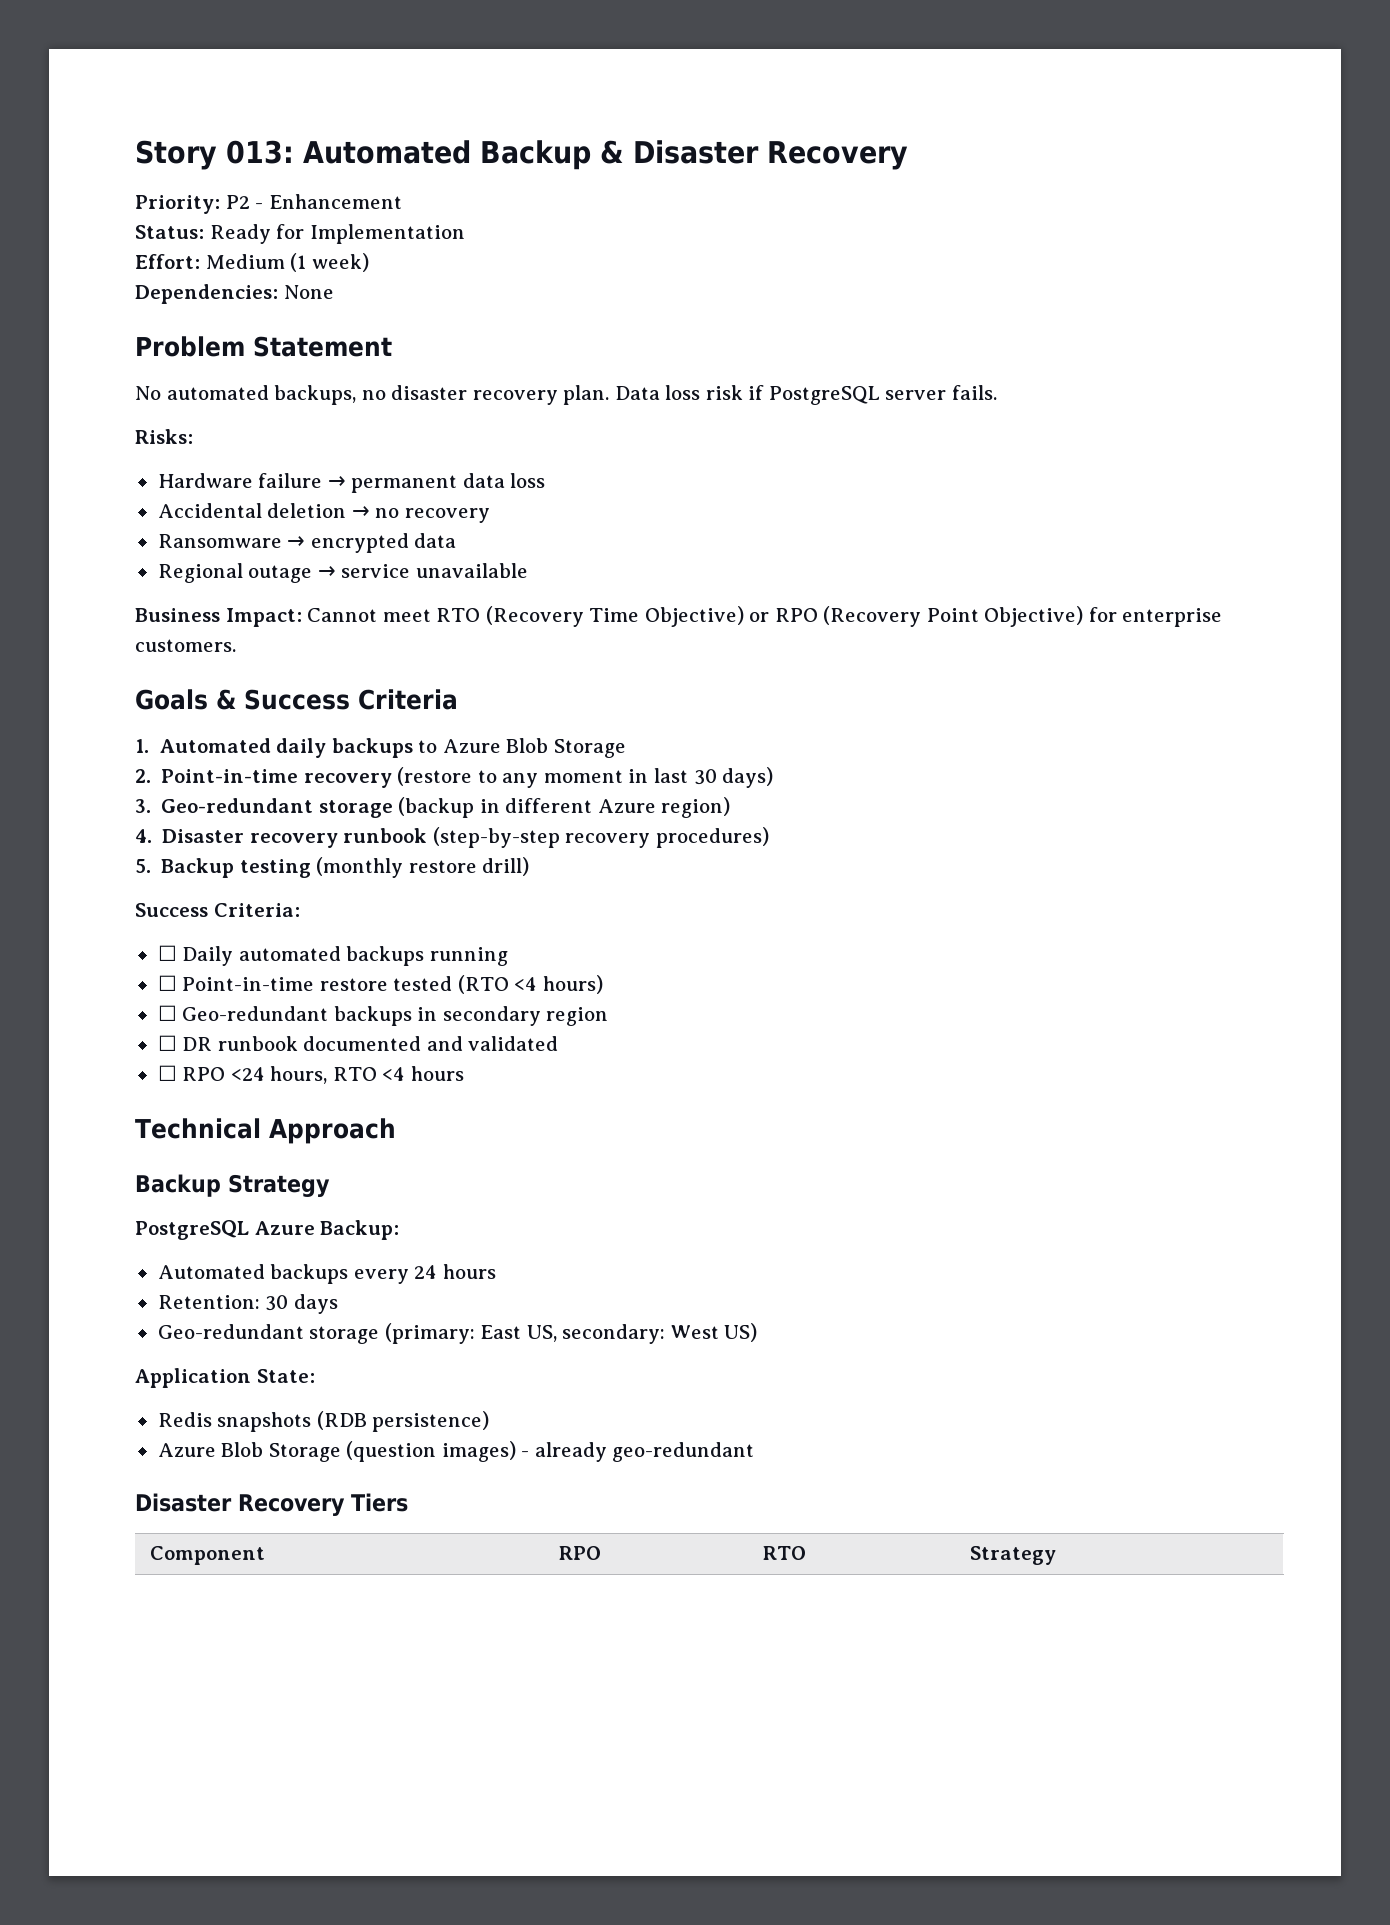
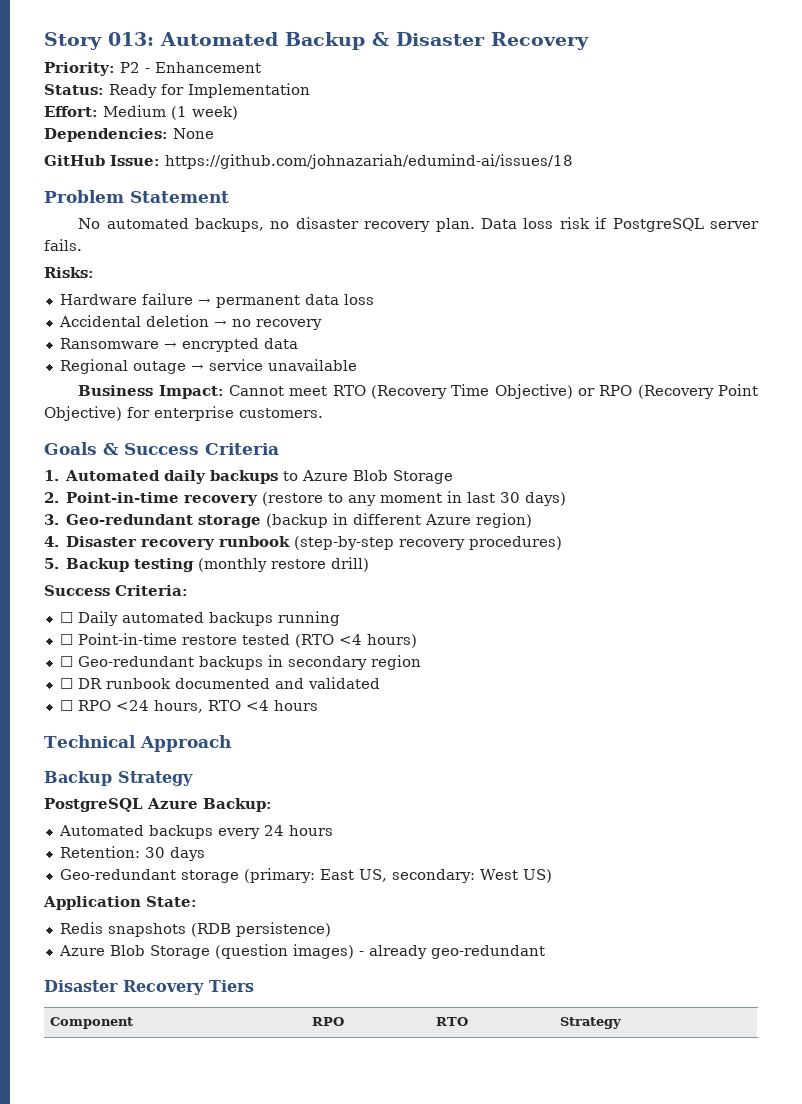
+ GitHub Issue: https://github.com/johnazariah/edumind-ai/issues/18

